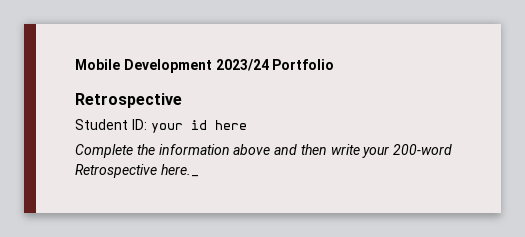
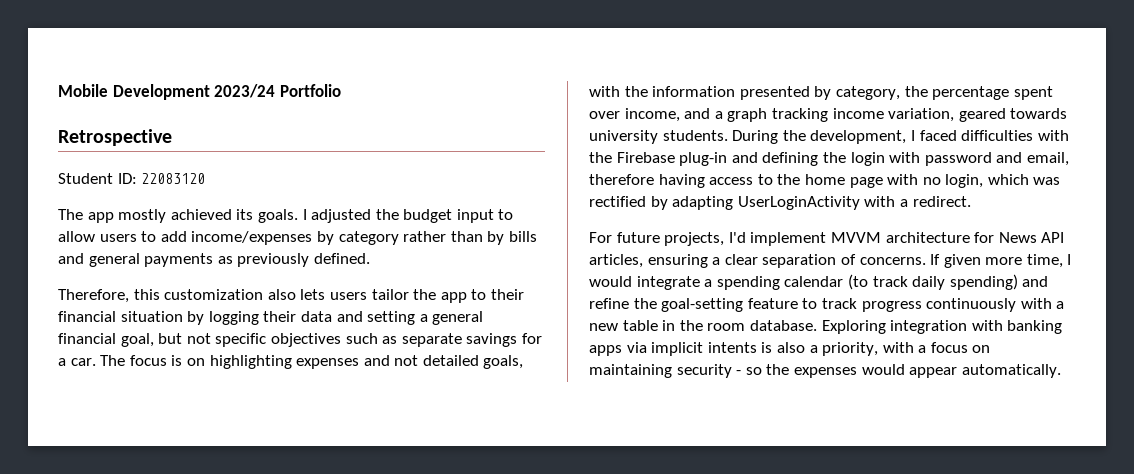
- Student ID: your id here
- Complete the information above and then write your 200-word Retrospective here._
+ Student ID: 22083120
+ The app mostly achieved its goals. I adjusted the budget input to allow users to add income/expenses by category rather than by bills and general payments as previously defined.
+ Therefore, this customization also lets users tailor the app to their financial situation by logging their data and setting a general financial goal, but not specific objectives such as separate savings for a car. The focus is on highlighting expenses and not detailed goals, with the information presented by category, the percentage spent over income, and a graph tracking income variation, geared towards university students. During the development, I faced difficulties with the Firebase plug-in and defining the login with password and email, therefore having access to the home page with no login, which was rectified by adapting UserLoginActivity with a redirect.
+ For future projects, I'd implement MVVM architecture for News API articles, ensuring a clear separation of concerns. If given more time, I would integrate a spending calendar (to track daily spending) and refine the goal-setting feature to track progress continuously with a new table in the room database. Exploring integration with banking apps via implicit intents is also a priority, with a focus on maintaining security - so the expenses would appear automatically.

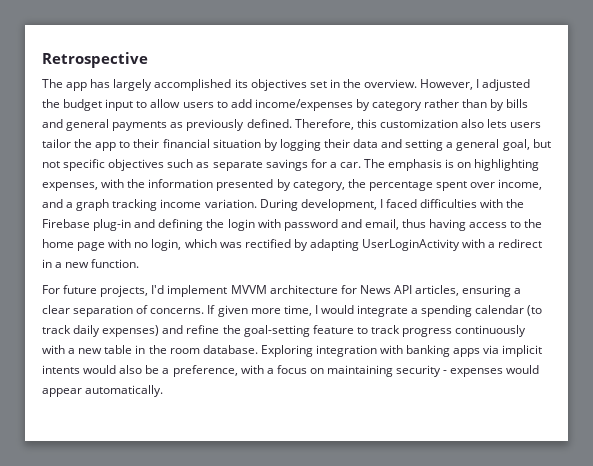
- Mobile Development 2023/24 Portfolio
  Retrospective
- Student ID: 22083120
- The app mostly achieved its goals. I adjusted the budget input to allow users to add income/expenses by category rather than by bills and general payments as previously defined.
- Therefore, this customization also lets users tailor the app to their financial situation by logging their data and setting a general financial goal, but not specific objectives such as separate savings for a car.
+ The app has largely accomplished its objectives set in the overview. However, I adjusted the budget input to allow users to add income/expenses by category rather than by bills and general payments as previously defined. Therefore, this customization also lets users tailor the app to their financial situation by logging their data and setting a general goal, but not specific objectives such as separate savings for a car.
- The focus is on highlighting expenses and not detailed goals, with the information presented by category, the percentage spent over income, and a graph tracking income variation, geared towards university students. During the development, I faced difficulties with the Firebase plug-in and defining the login with password and email, therefore having access to the home page with no login, which was rectified by adapting UserLoginActivity with a redirect.
+ The emphasis is on highlighting expenses, with the information presented by category, the percentage spent over income, and a graph tracking income variation. During development, I faced difficulties with the Firebase plug-in and defining the login with password and email, thus having access to the home page with no login, which was rectified by adapting UserLoginActivity with a redirect in a new function.
- If given more time, I would integrate a spending calendar (to track daily spending) and refine the goal-setting feature to track progress continuously with a new table in the room database.
+ If given more time, I would integrate a spending calendar (to track daily expenses) and refine the goal-setting feature to track progress continuously with a new table in the room database.
- Exploring integration with banking apps via implicit intents is also a priority, with a focus on maintaining security - so the expenses would appear automatically.
+ Exploring integration with banking apps via implicit intents would also be a preference, with a focus on maintaining security - expenses would appear automatically.

